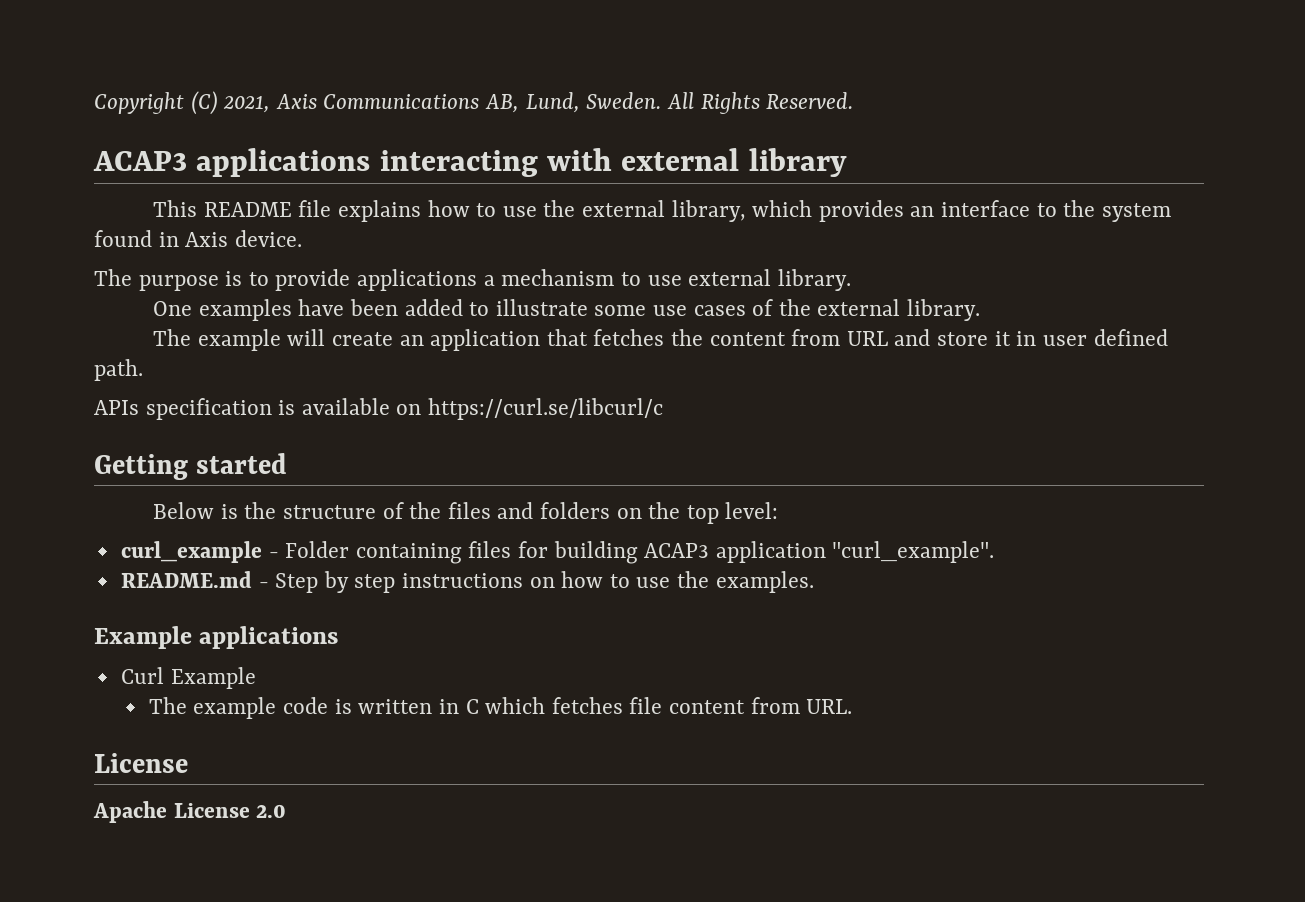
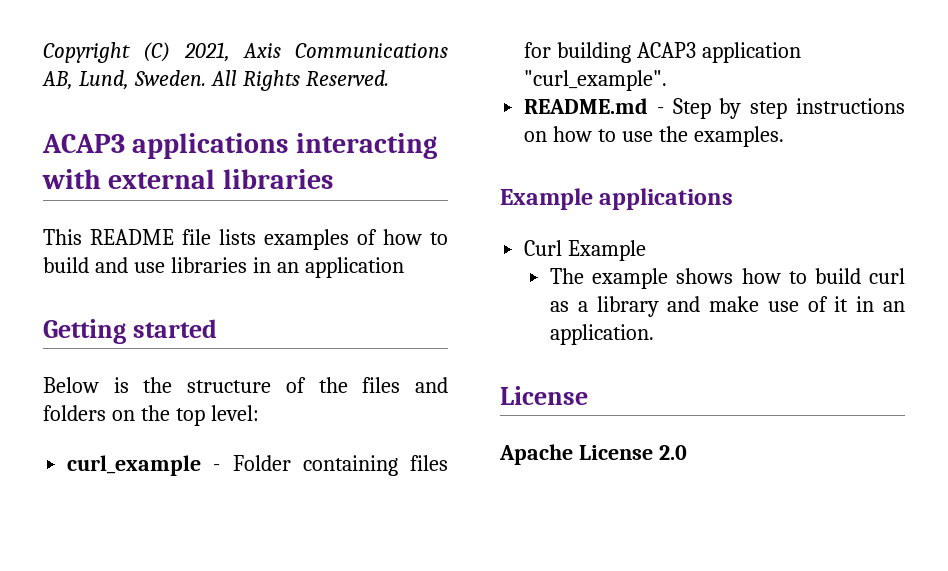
- ACAP3 applications interacting with external library
+ ACAP3 applications interacting with external libraries
- This README file explains how to use the external library, which provides an interface to the system found in Axis device.
- The purpose is to provide applications a mechanism to use external library.
- One examples have been added to illustrate some use cases of the external library.
- The example will create an application that fetches the content from URL and store it in user defined path.
- APIs specification is available on https://curl.se/libcurl/c
+ This README file lists examples of how to build and use libraries in an application
- The example code is written in C which fetches file content from URL.
+ The example shows how to build curl as a library and make use of it in an application.

